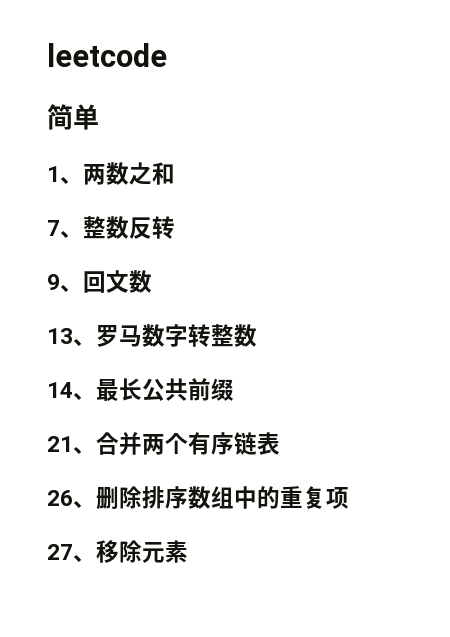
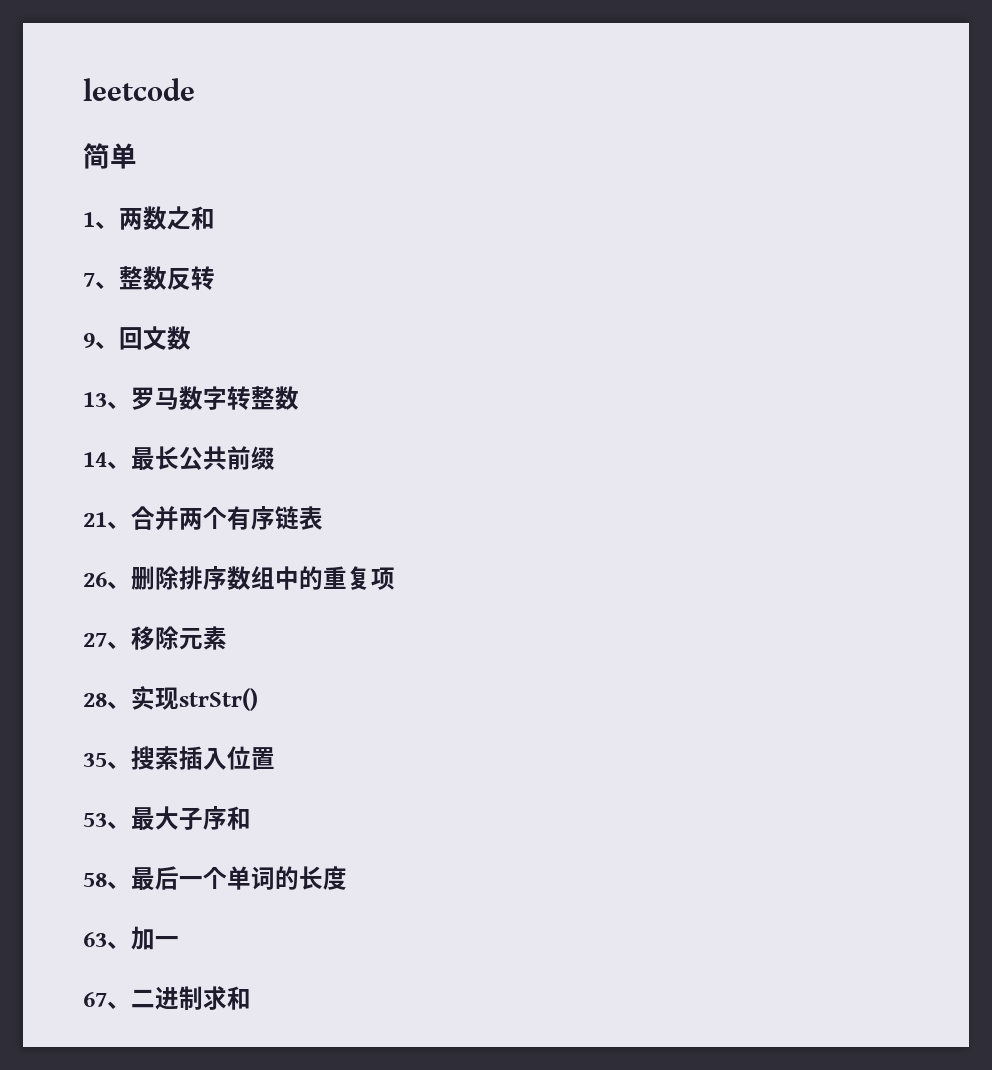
+ 28、实现strStr()
+ 35、搜索插入位置
+ 53、最大子序和
+ 58、最后一个单词的长度
+ 63、加一
+ 67、二进制求和

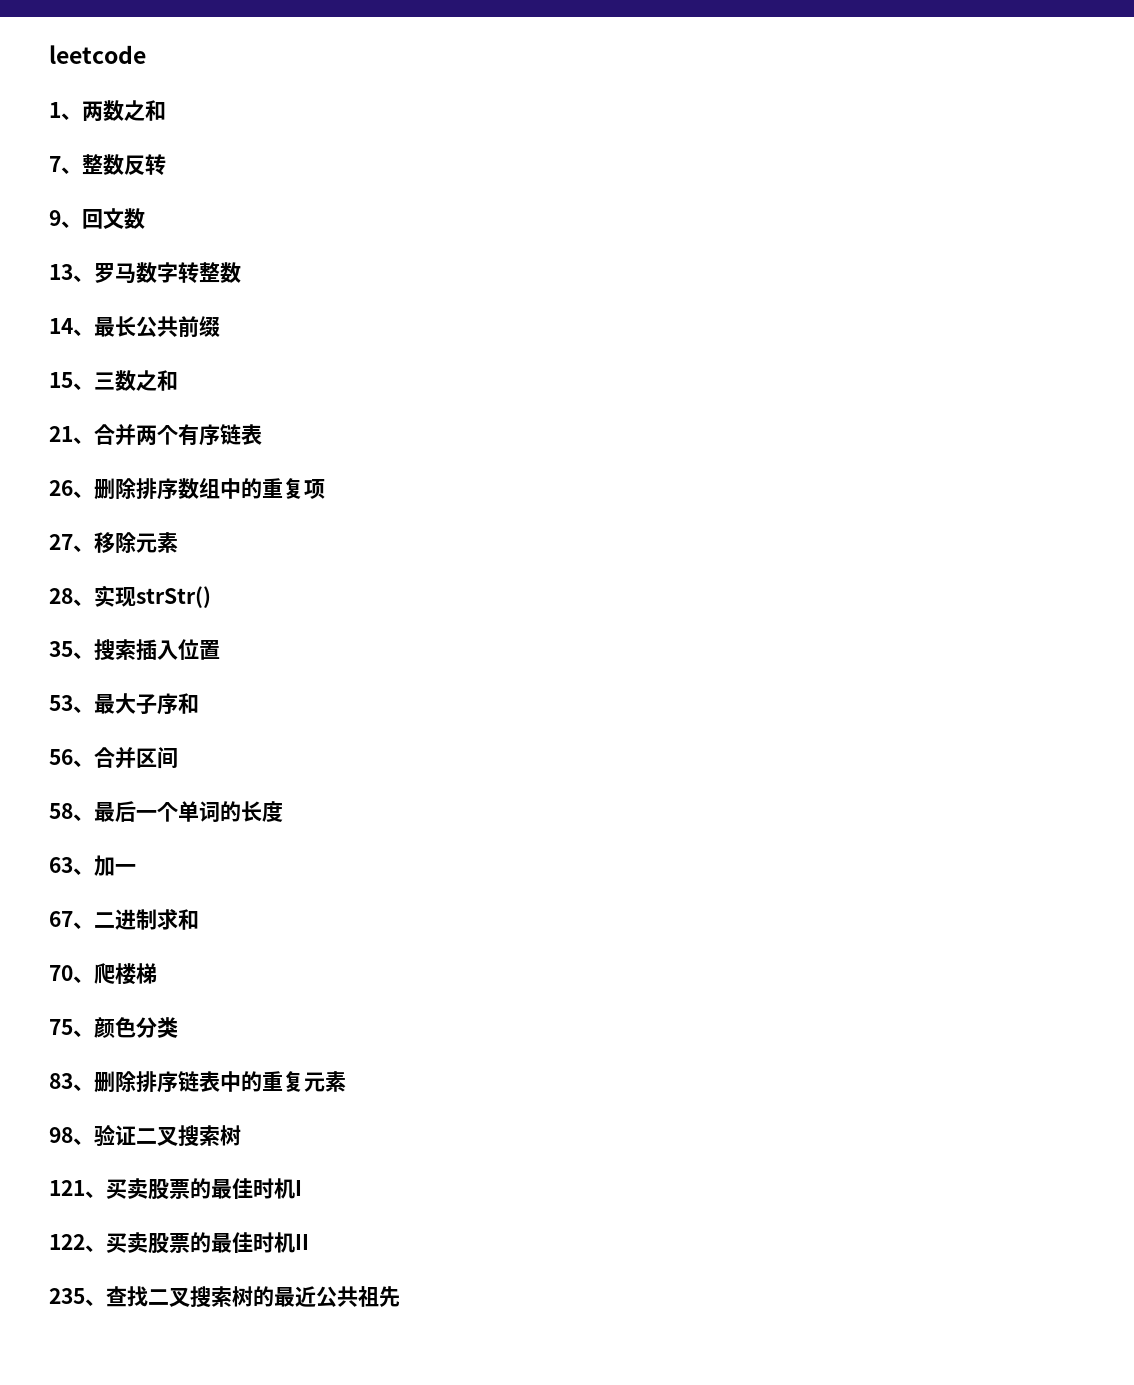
- 简单
+ 15、三数之和
+ 56、合并区间
+ 70、爬楼梯
+ 75、颜色分类
+ 83、删除排序链表中的重复元素
+ 98、验证二叉搜索树
+ 121、买卖股票的最佳时机I
+ 122、买卖股票的最佳时机II
+ 235、查找二叉搜索树的最近公共祖先

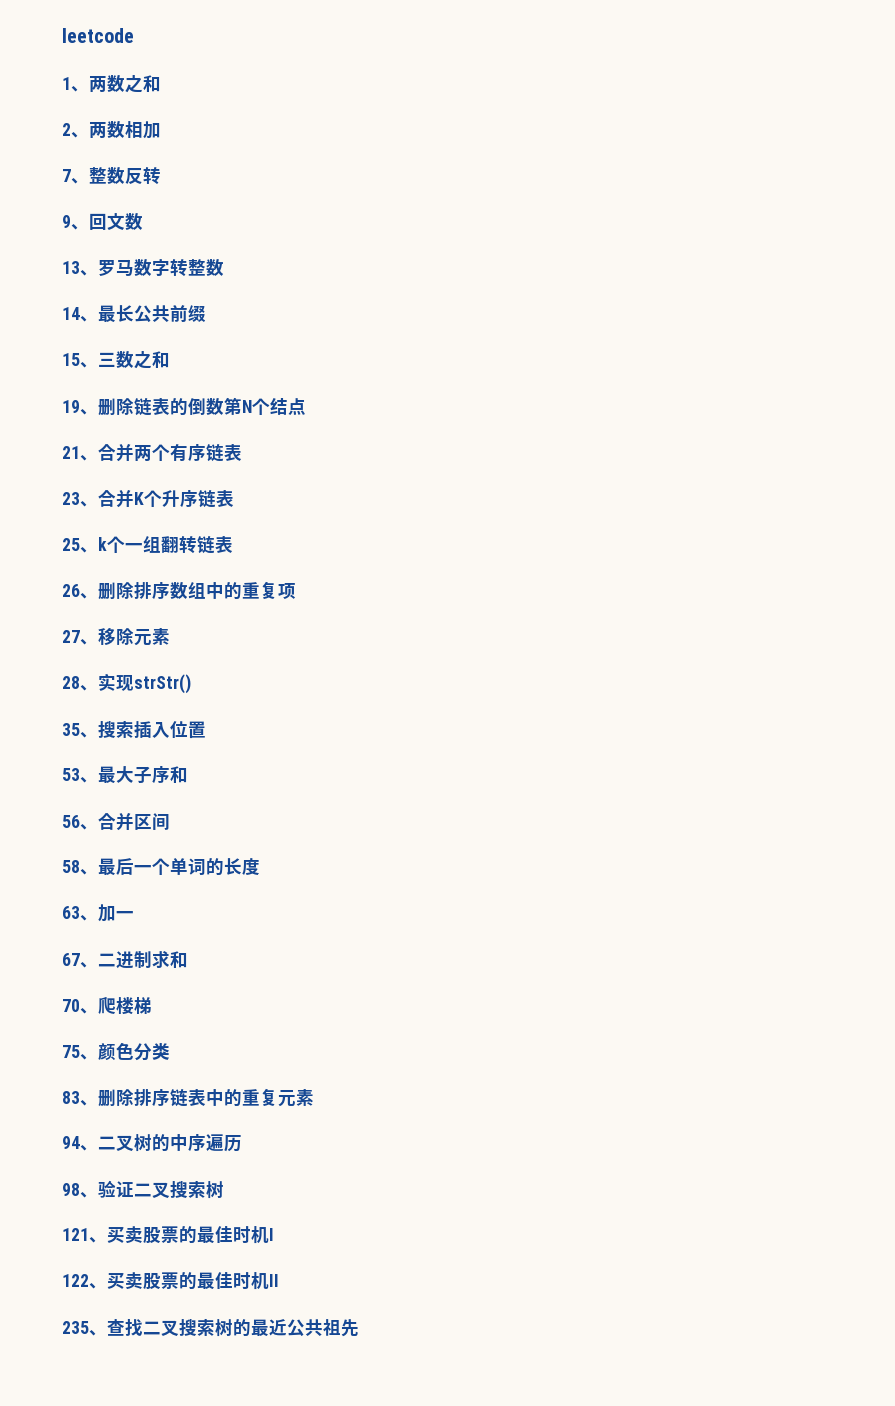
+ 2、两数相加
+ 19、删除链表的倒数第N个结点
+ 23、合并K个升序链表
+ 25、k个一组翻转链表
+ 94、二叉树的中序遍历

